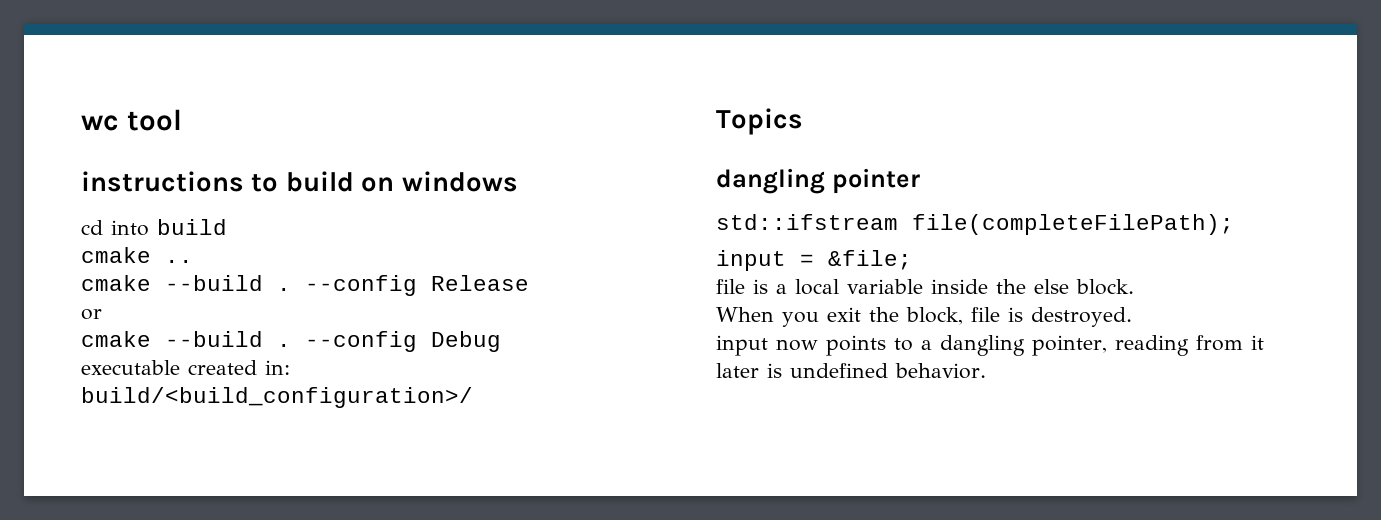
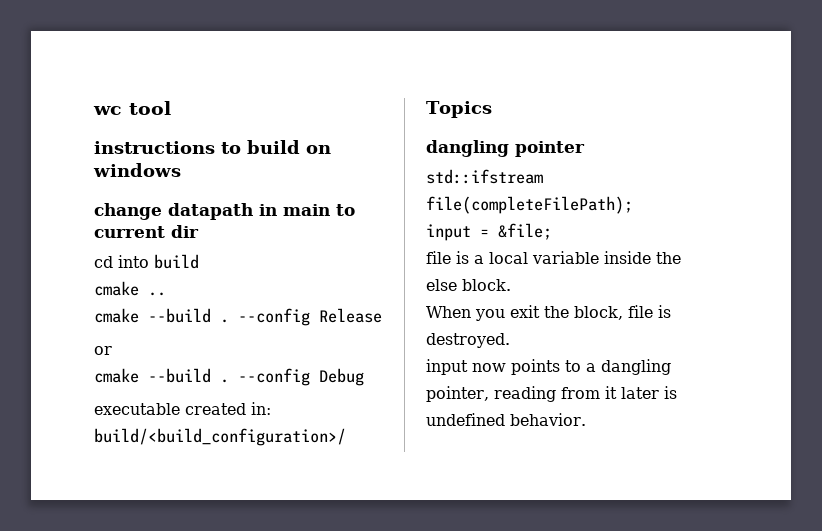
+ change datapath in main to current dir

